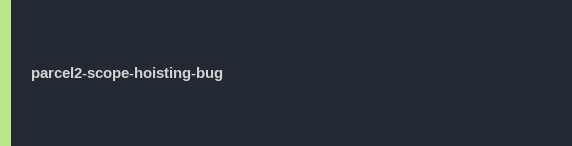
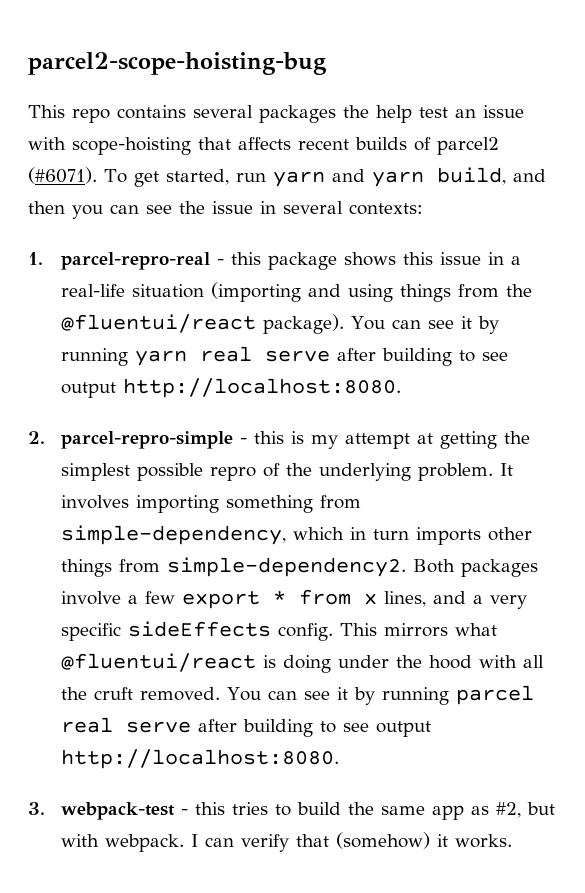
+ This repo contains several packages the help test an issue with scope-hoisting that affects recent builds of parcel2 (#6071). To get started, run yarn and yarn build, and then you can see the issue in several contexts:
+ 1. parcel-repro-real - this package shows this issue in a real-life situation (importing and using things from the @fluentui/react package). You can see it by running yarn real serve after building to see output http://localhost:8080.
+ 2. parcel-repro-simple - this is my attempt at getting the simplest possible repro of the underlying problem. It involves importing something from simple-dependency, which in turn imports other things from simple-dependency2. Both packages involve a few export * from x lines, and a very specific sideEffects config. This mirrors what @fluentui/react is doing under the hood with all the cruft removed. You can see it by running parcel real serve after building to see output http://localhost:8080.
+ 3. webpack-test - this tries to build the same app as #2, but with webpack. I can verify that (somehow) it works.

